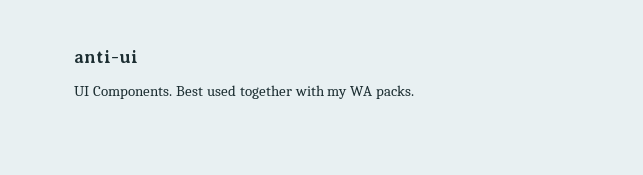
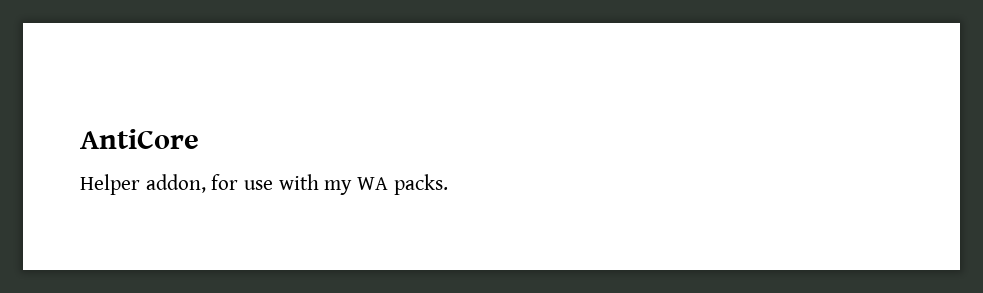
- anti-ui
- UI Components. Best used together with my WA packs.
+ AntiCore
+ Helper addon, for use with my WA packs.

